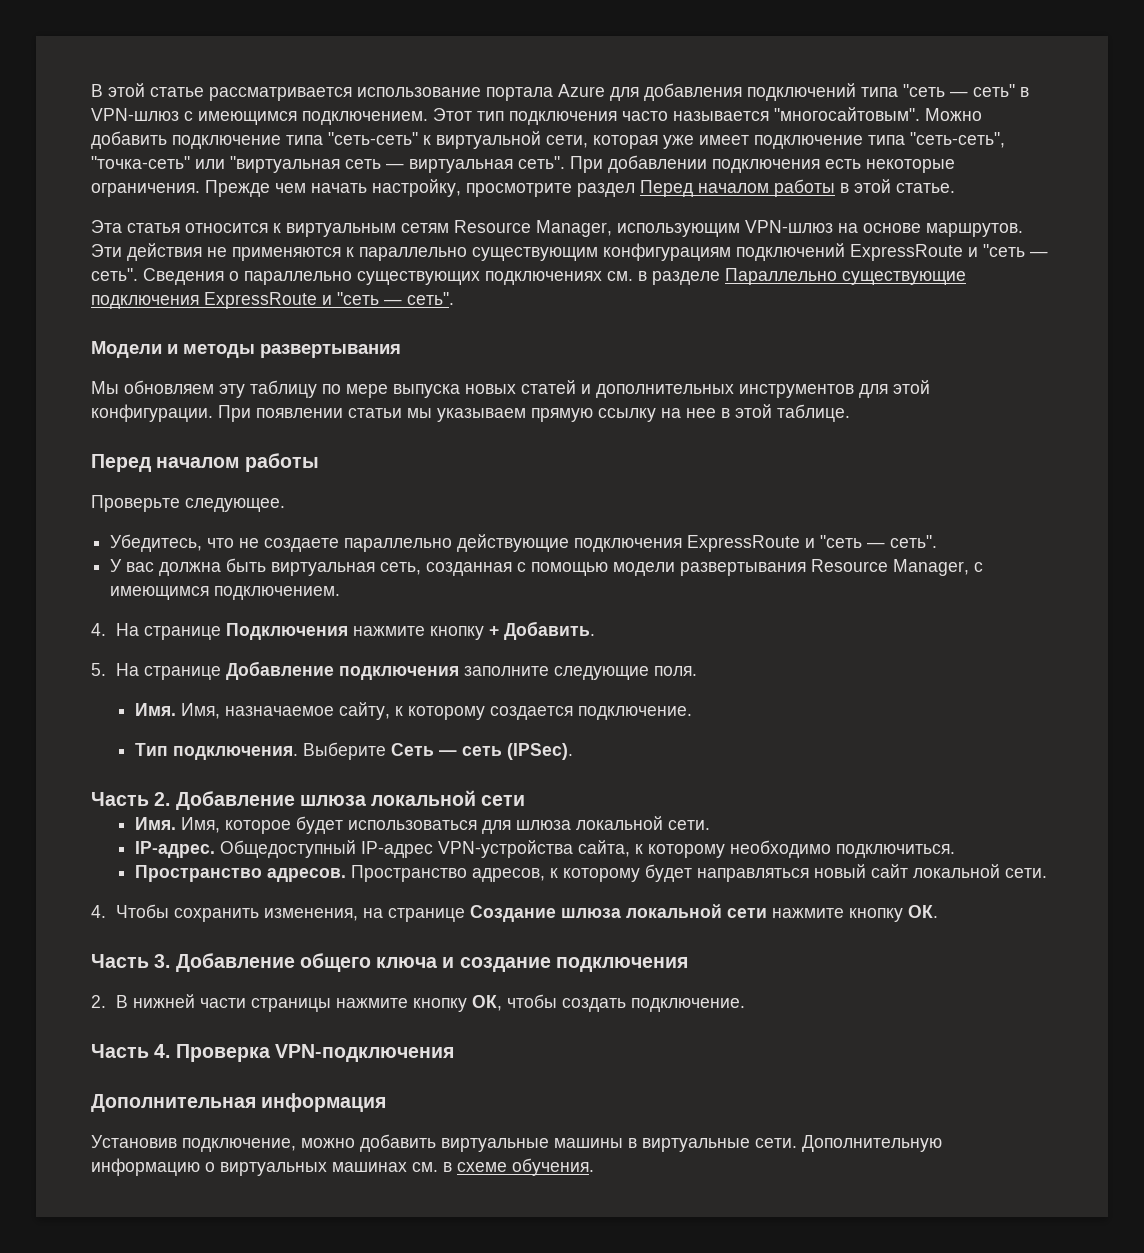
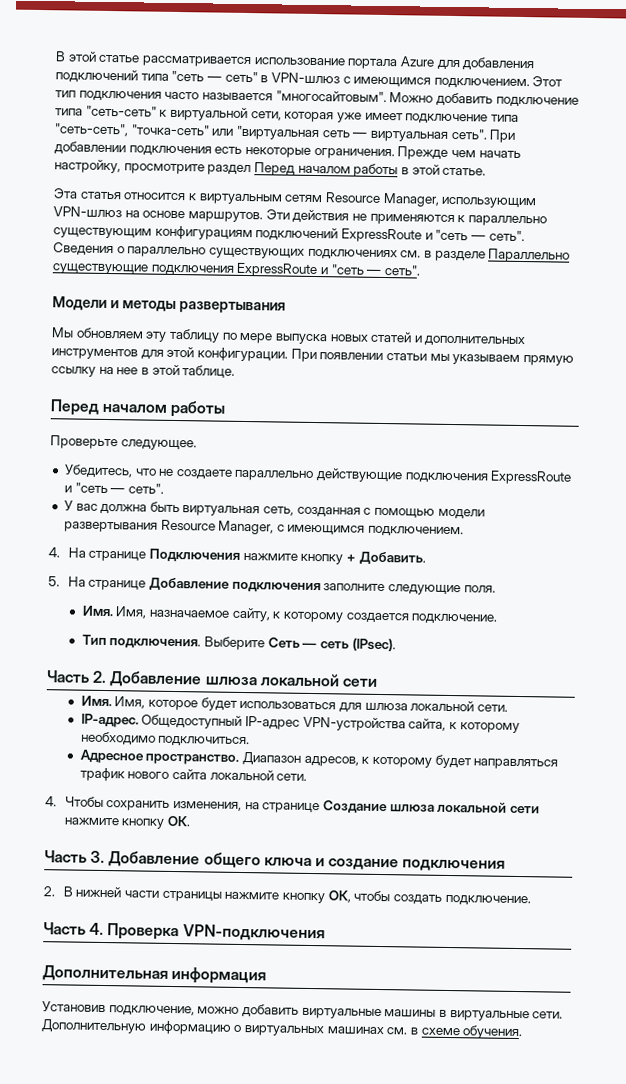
- Выберите Сеть — сеть (IPSec).
+ Выберите Сеть — сеть (IPsec).
- Пространство адресов. Пространство адресов, к которому будет направляться новый сайт локальной сети.
+ Адресное пространство. Диапазон адресов, к которому будет направляться трафик нового сайта локальной сети.

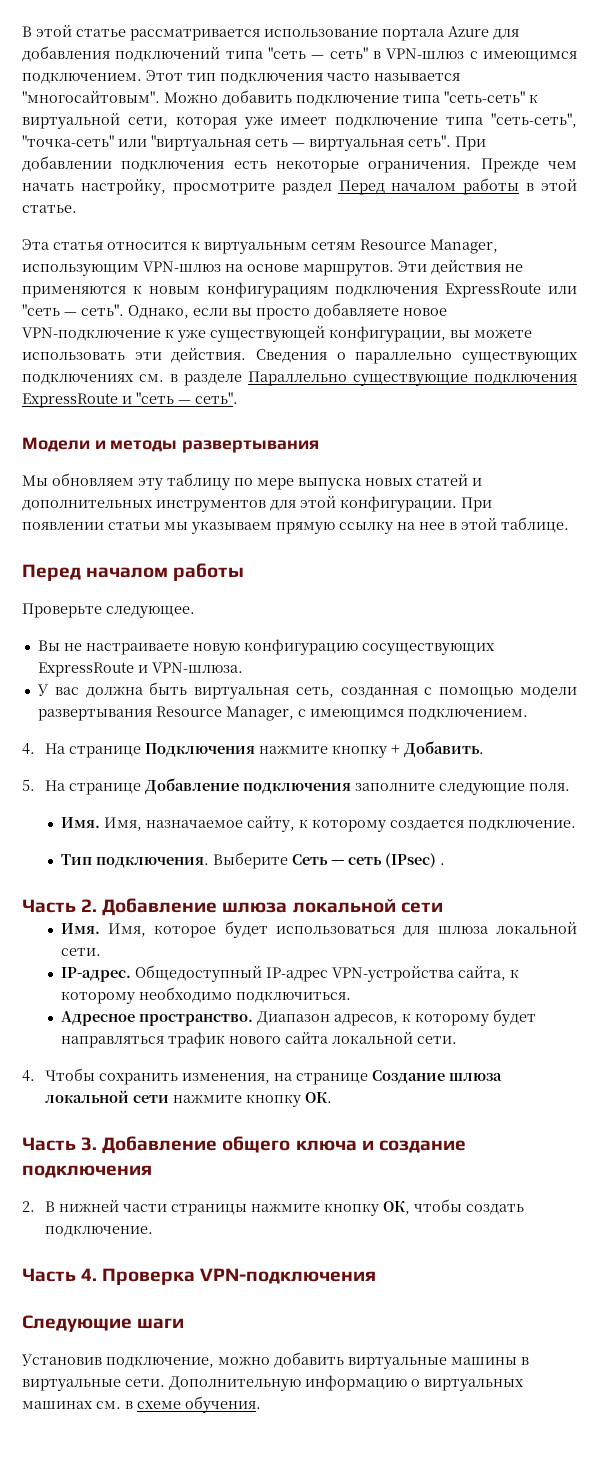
- Эти действия не применяются к параллельно существующим конфигурациям подключений ExpressRoute и "сеть — сеть".
+ Эти действия не применяются к новым конфигурациям подключения ExpressRoute или "сеть — сеть". Однако, если вы просто добавляете новое VPN-подключение к уже существующей конфигурации, вы можете использовать эти действия.
- Убедитесь, что не создаете параллельно действующие подключения ExpressRoute и "сеть — сеть".
+ Вы не настраиваете новую конфигурацию сосуществующих ExpressRoute и VPN-шлюза.
- Выберите Сеть — сеть (IPsec).
+ Выберите Сеть — сеть (IPsec) .
- Дополнительная информация
+ Следующие шаги

